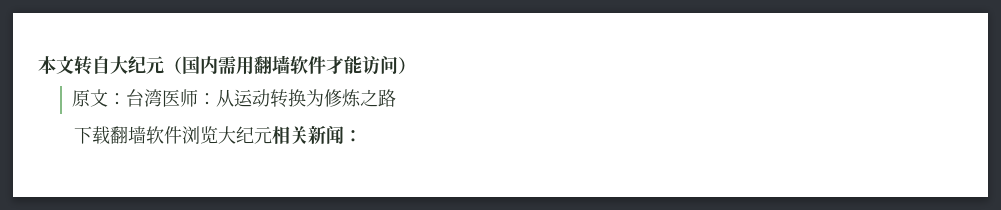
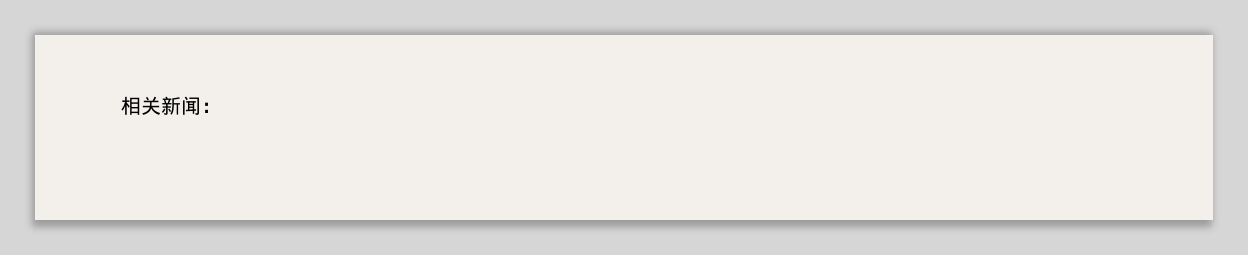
- 本文转自大纪元（国内需用翻墙软件才能访问）
- 原文：台湾医师：从运动转换为修炼之路
- 下载翻墙软件浏览大纪元相关新闻：
+ 相关新闻：

